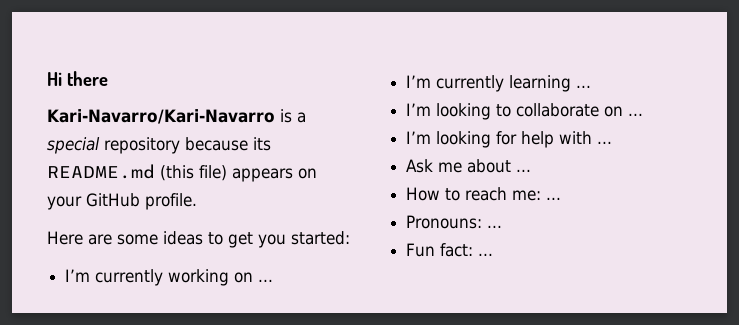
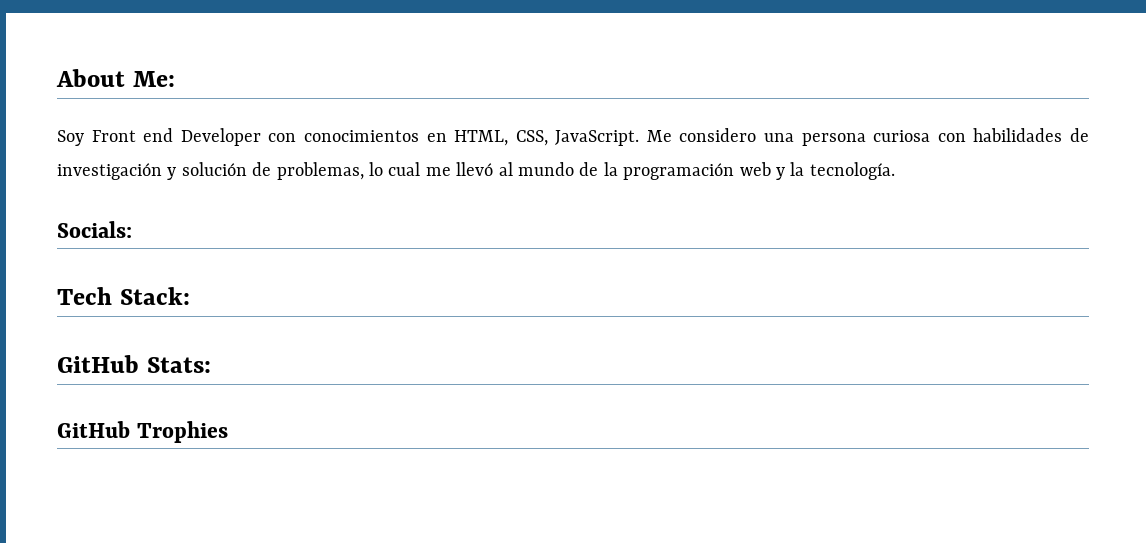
- Hi there
- Kari-Navarro/Kari-Navarro is a special repository because its README.md (this file) appears on your GitHub profile.
- Here are some ideas to get you started:
- I’m currently working on ...
- I’m currently learning ...
- I’m looking to collaborate on ...
- I’m looking for help with ...
- Ask me about ...
- How to reach me: ...
- Pronouns: ...
- Fun fact: ...
+ About Me:
+ Soy Front end Developer con conocimientos en HTML, CSS, JavaScript. Me considero una persona curiosa con habilidades de investigación y solución de problemas, lo cual me llevó al mundo de la programación web y la tecnología.
+ Socials:
+ Tech Stack:
+ GitHub Stats:
+ GitHub Trophies

